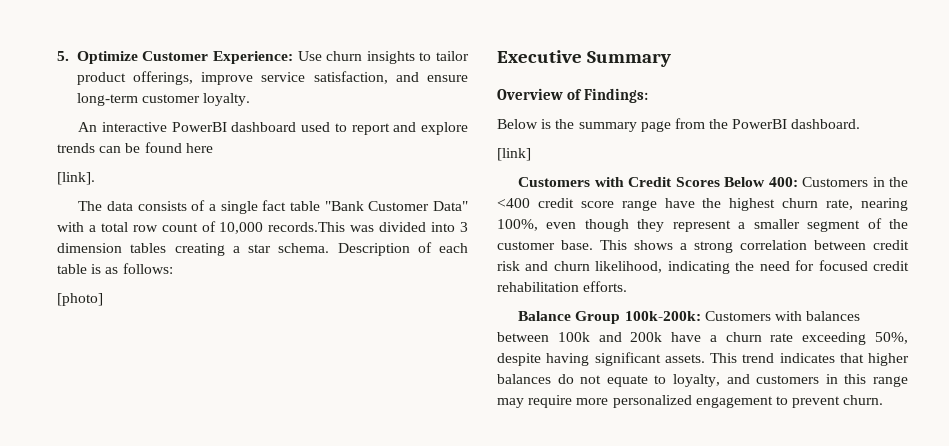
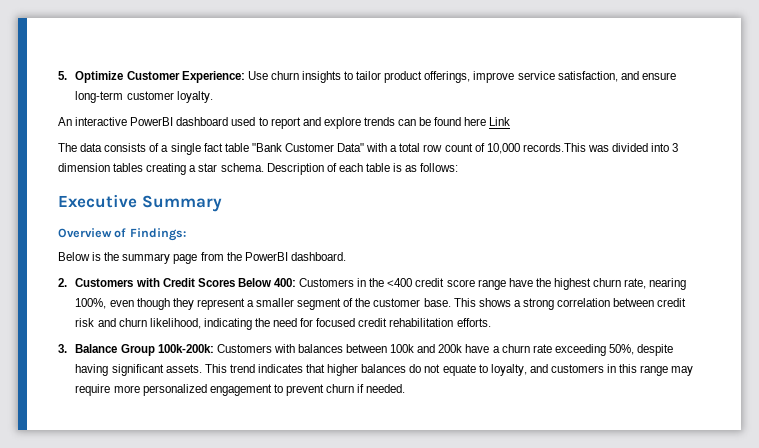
- An interactive PowerBI dashboard used to report and explore trends can be found here
- [link].
+ An interactive PowerBI dashboard used to report and explore trends can be found here Link
- [photo]
- [link]
- Customers with Credit Scores Below 400: Customers in the <400 credit score range have the highest churn rate, nearing 100%, even though they represent a smaller segment of the customer base.
+ 2. Customers with Credit Scores Below 400: Customers in the <400 credit score range have the highest churn rate, nearing 100%, even though they represent a smaller segment of the customer base.
- Balance Group 100k-200k: Customers with balances between 100k and 200k have a churn rate exceeding 50%, despite having significant assets.
+ 3. Balance Group 100k-200k: Customers with balances between 100k and 200k have a churn rate exceeding 50%, despite having significant assets.
- This trend indicates that higher balances do not equate to loyalty, and customers in this range may require more personalized engagement to prevent churn.
+ This trend indicates that higher balances do not equate to loyalty, and customers in this range may require more personalized engagement to prevent churn if needed.

